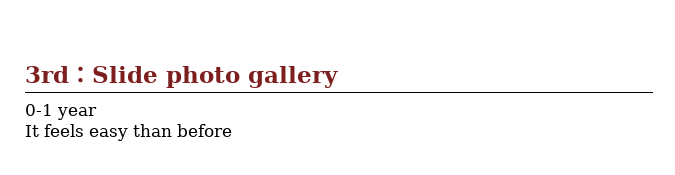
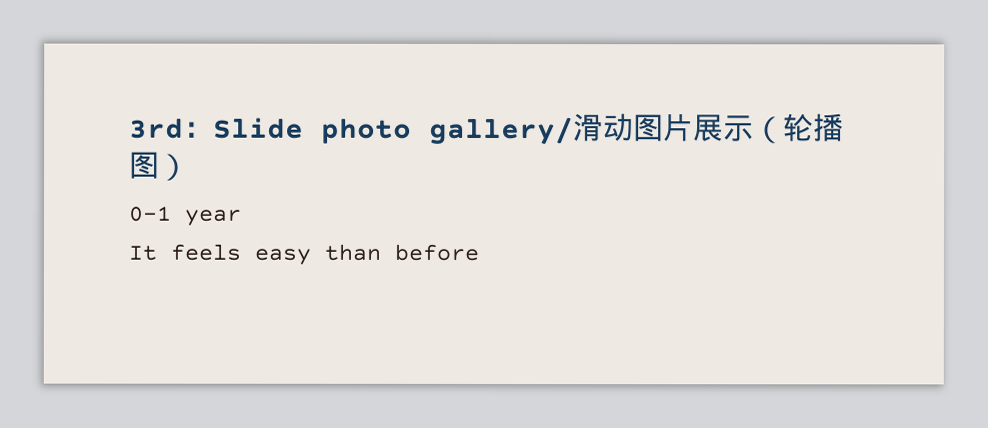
- 3rd：Slide photo gallery
+ 3rd：Slide photo gallery/滑动图片展示（轮播图）

